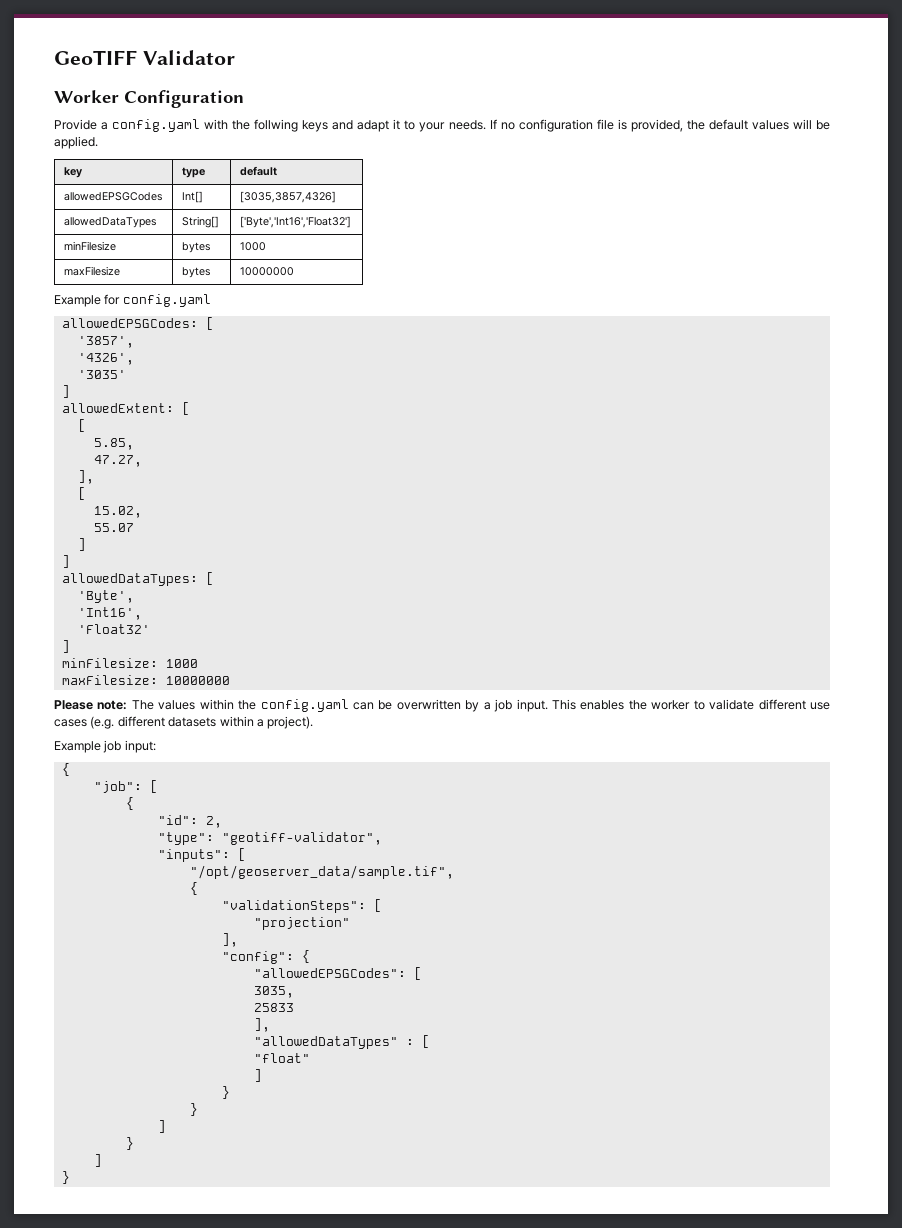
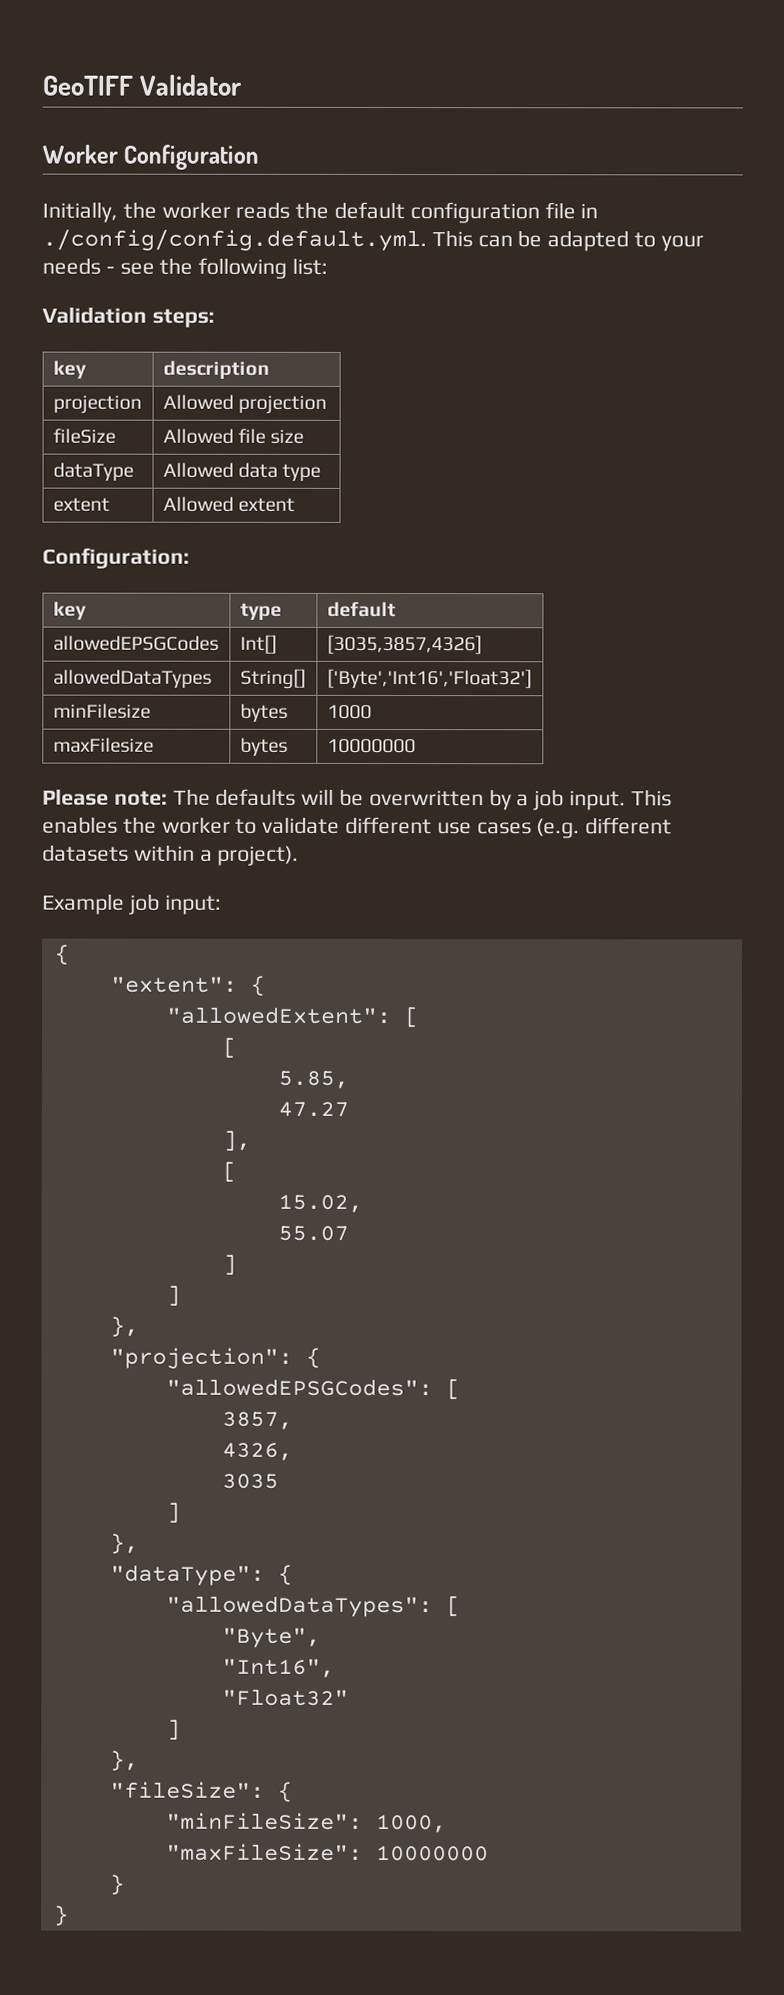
- Provide a config.yaml with the follwing keys and adapt it to your needs. If no configuration file is provided, the default values will be applied.
+ Initially, the worker reads the default configuration file in ./config/config.default.yml. This can be adapted to your needs - see the following list:
+ Validation steps:
+ key | description
+ projection | Allowed projection
+ fileSize | Allowed file size
+ dataType | Allowed data type
+ extent | Allowed extent
+ Configuration:
- Example for config.yaml
- allowedEPSGCodes: [
- '3857',
- '4326',
- '3035'
- ]
- allowedExtent: [
- [
- 5.85,
- 47.27,
- ],
- [
- 15.02,
- 55.07
- ]
- ]
- allowedDataTypes: [
- 'Byte',
- 'Int16',
- 'Float32'
- ]
- minFilesize: 1000
- maxFilesize: 10000000
- Please note: The values within the config.yaml can be overwritten by a job input.
+ Please note: The defaults will be overwritten by a job input.
- "job": [
- {
- "id": 2,
- "type": "geotiff-validator",
- "inputs": [
- "/opt/geoserver_data/sample.tif",
- {
- "validationSteps": [
- "projection"
+ "extent": {
+ "allowedExtent": [
+ [
+ 5.85,
+ 47.27
  ],
- "config": {
+ [
+ 15.02,
+ 55.07
+ ]
+ ]
+ },
+ "projection": {
  "allowedEPSGCodes": [
- 3035,
- 25833
- ],
- "allowedDataTypes" : [
- "float"
+ 3857,
+ 4326,
+ 3035
  ]
+ },
+ "dataType": {
+ "allowedDataTypes": [
+ "Byte",
+ "Int16",
+ "Float32"
+ ]
+ },
+ "fileSize": {
+ "minFileSize": 1000,
+ "maxFileSize": 10000000
  }
- }
- ]
- }
- ]

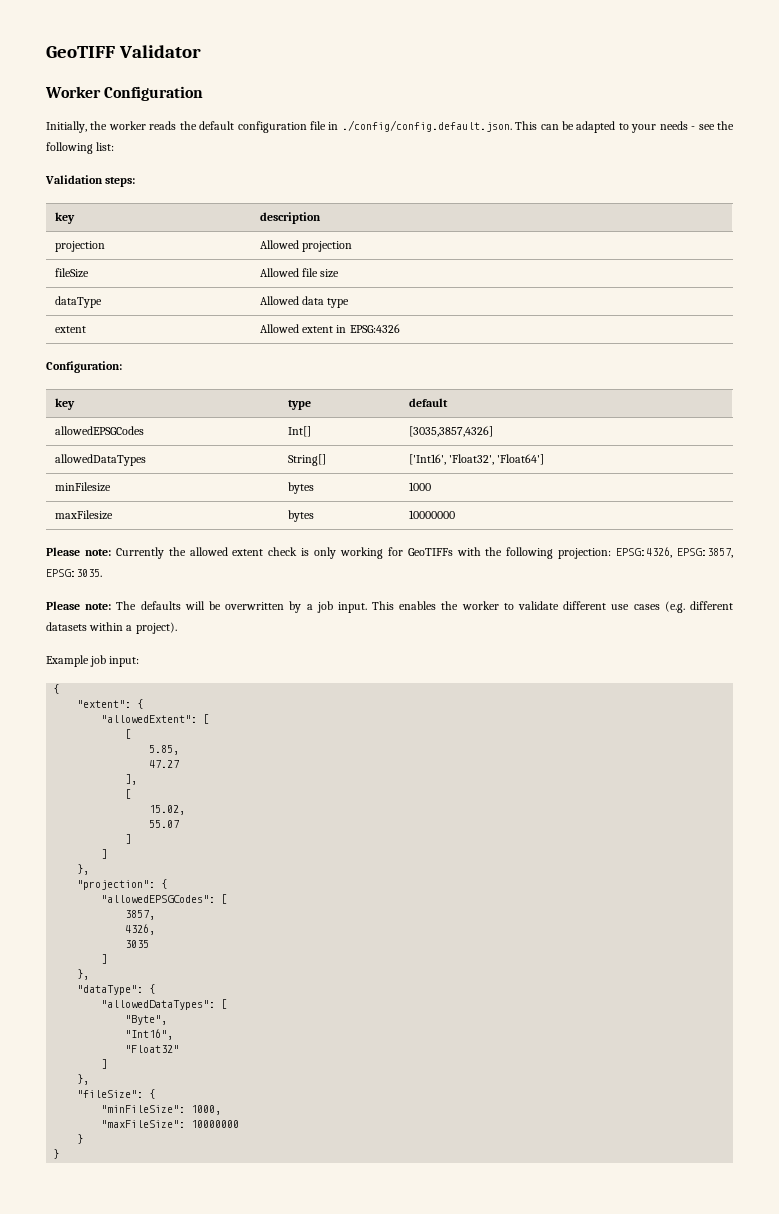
- Initially, the worker reads the default configuration file in ./config/config.default.yml. This can be adapted to your needs - see the following list:
+ Initially, the worker reads the default configuration file in ./config/config.default.json. This can be adapted to your needs - see the following list:
- extent | Allowed extent
+ extent | Allowed extent in EPSG:4326
- allowedDataTypes | String[] | ['Byte','Int16','Float32']
+ allowedDataTypes | String[] | ['Int16', 'Float32', 'Float64']
+ Please note: Currently the allowed extent check is only working for GeoTIFFs with the following projection: EPSG:4326, EPSG:3857, EPSG:3035.

